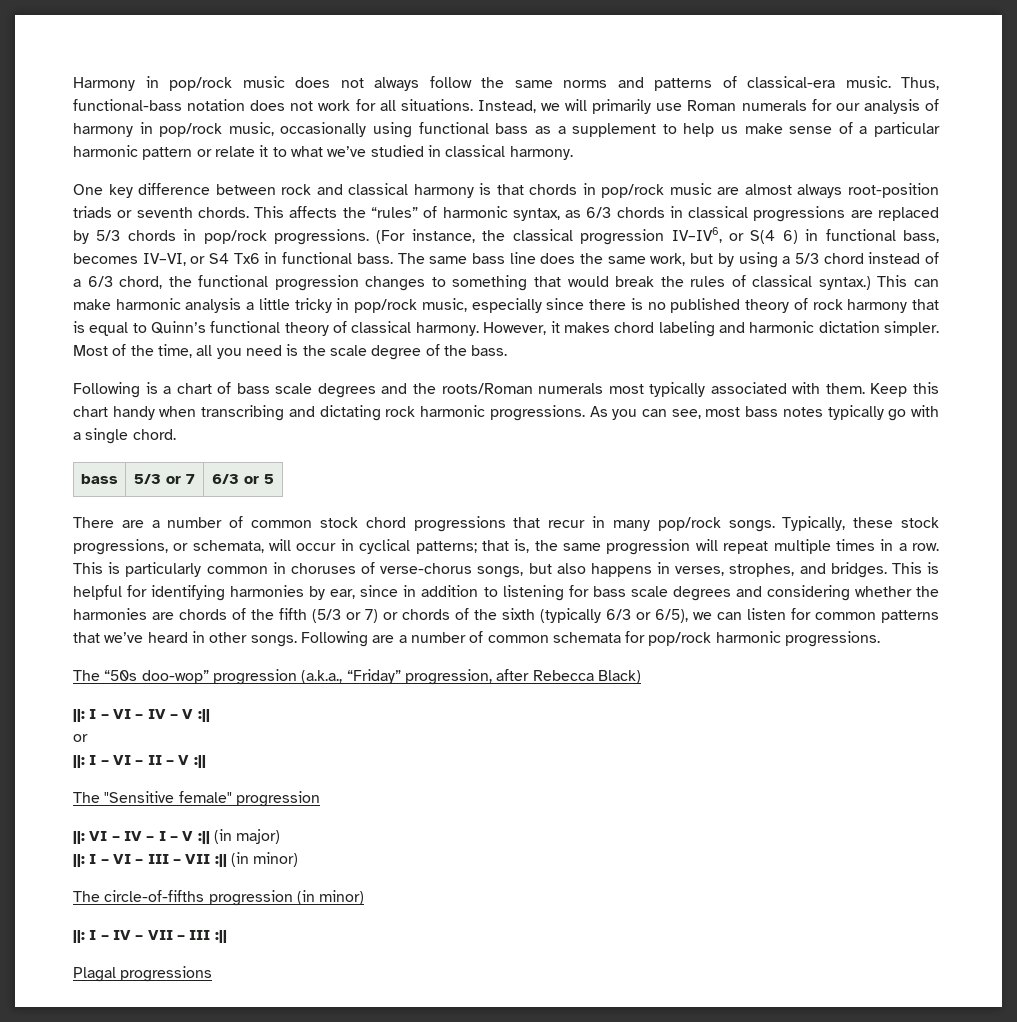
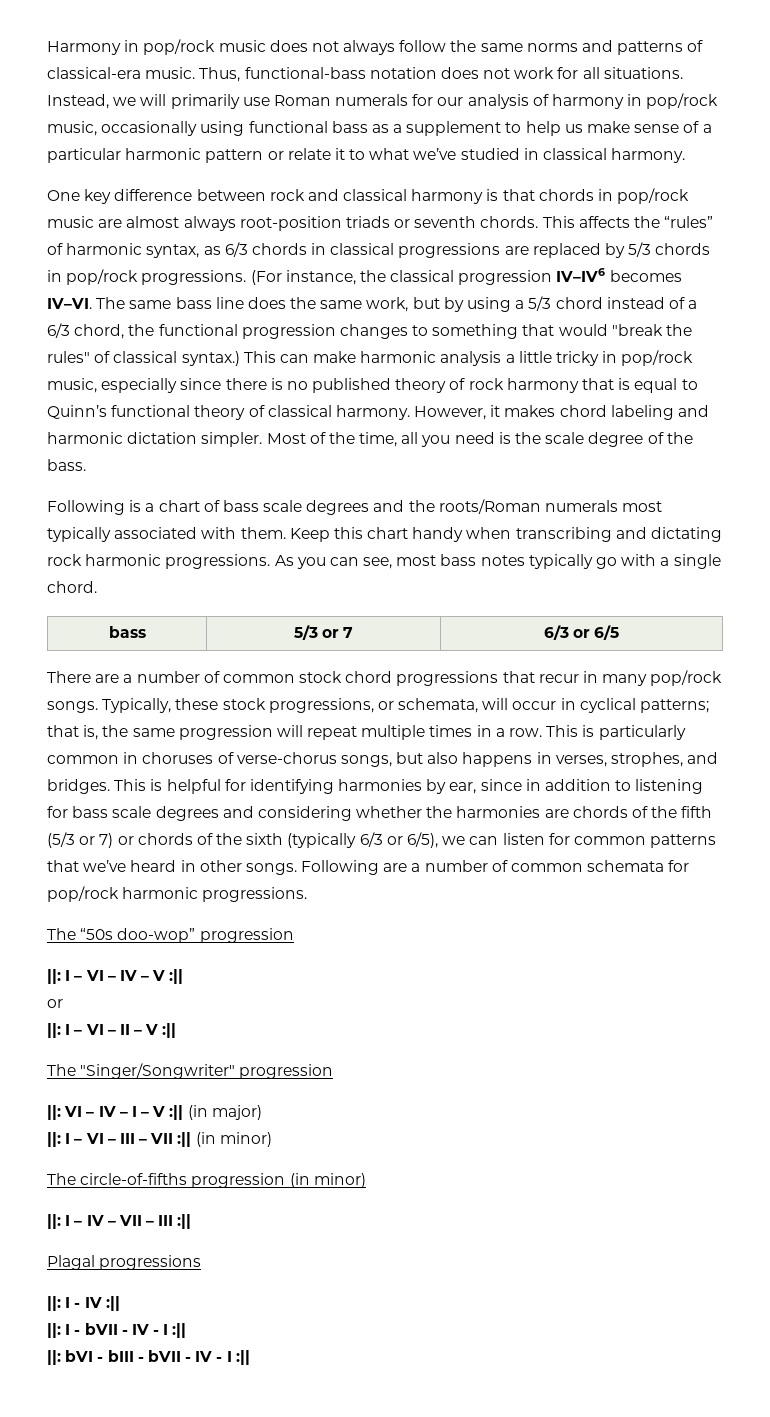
- (For instance, the classical progression IV–IV6, or S(4 6) in functional bass, becomes IV–VI, or S4 Tx6 in functional bass.
+ (For instance, the classical progression IV–IV6 becomes IV–VI.
- The same bass line does the same work, but by using a 5/3 chord instead of a 6/3 chord, the functional progression changes to something that would break the rules of classical syntax.)
+ The same bass line does the same work, but by using a 5/3 chord instead of a 6/3 chord, the functional progression changes to something that would "break the rules" of classical syntax.)
- bass | 5/3 or 7 | 6/3 or 5
+ bass | 5/3 or 7 | 6/3 or 6/5
- The “50s doo-wop” progression (a.k.a., “Friday” progression, after Rebecca Black)
+ The “50s doo-wop” progression
- The "Sensitive female" progression
+ The "Singer/Songwriter" progression
+ ||: I - IV :||
+ ||: I - bVII - IV - I :||
+ ||: bVI - bIII - bVII - IV - I :||

